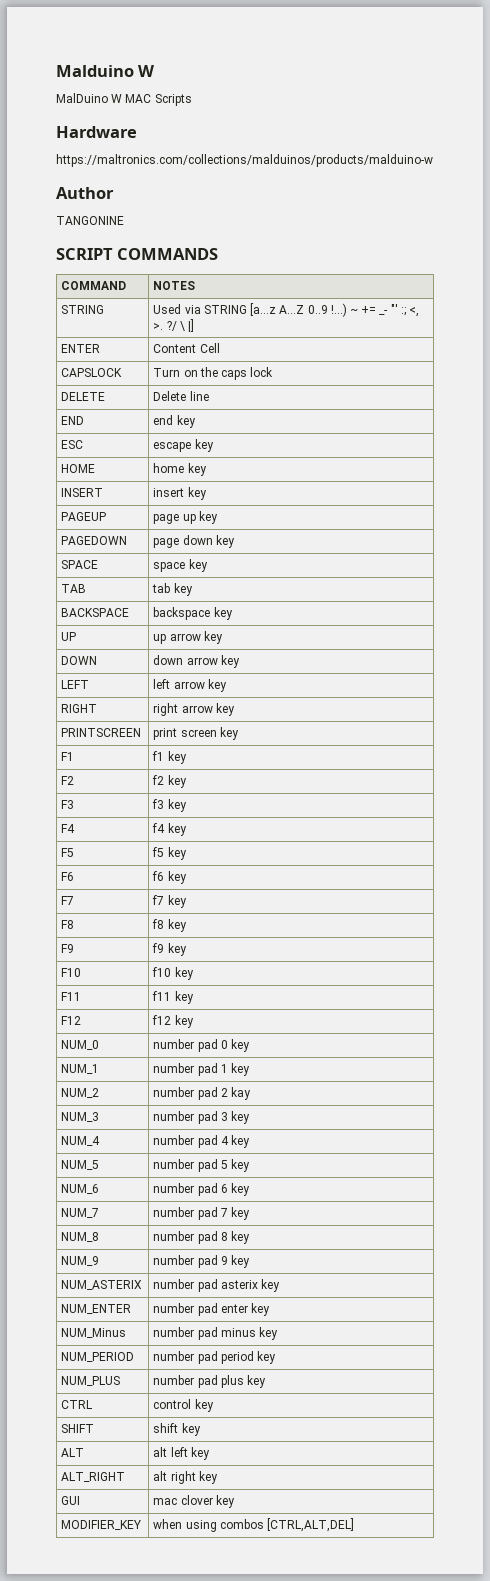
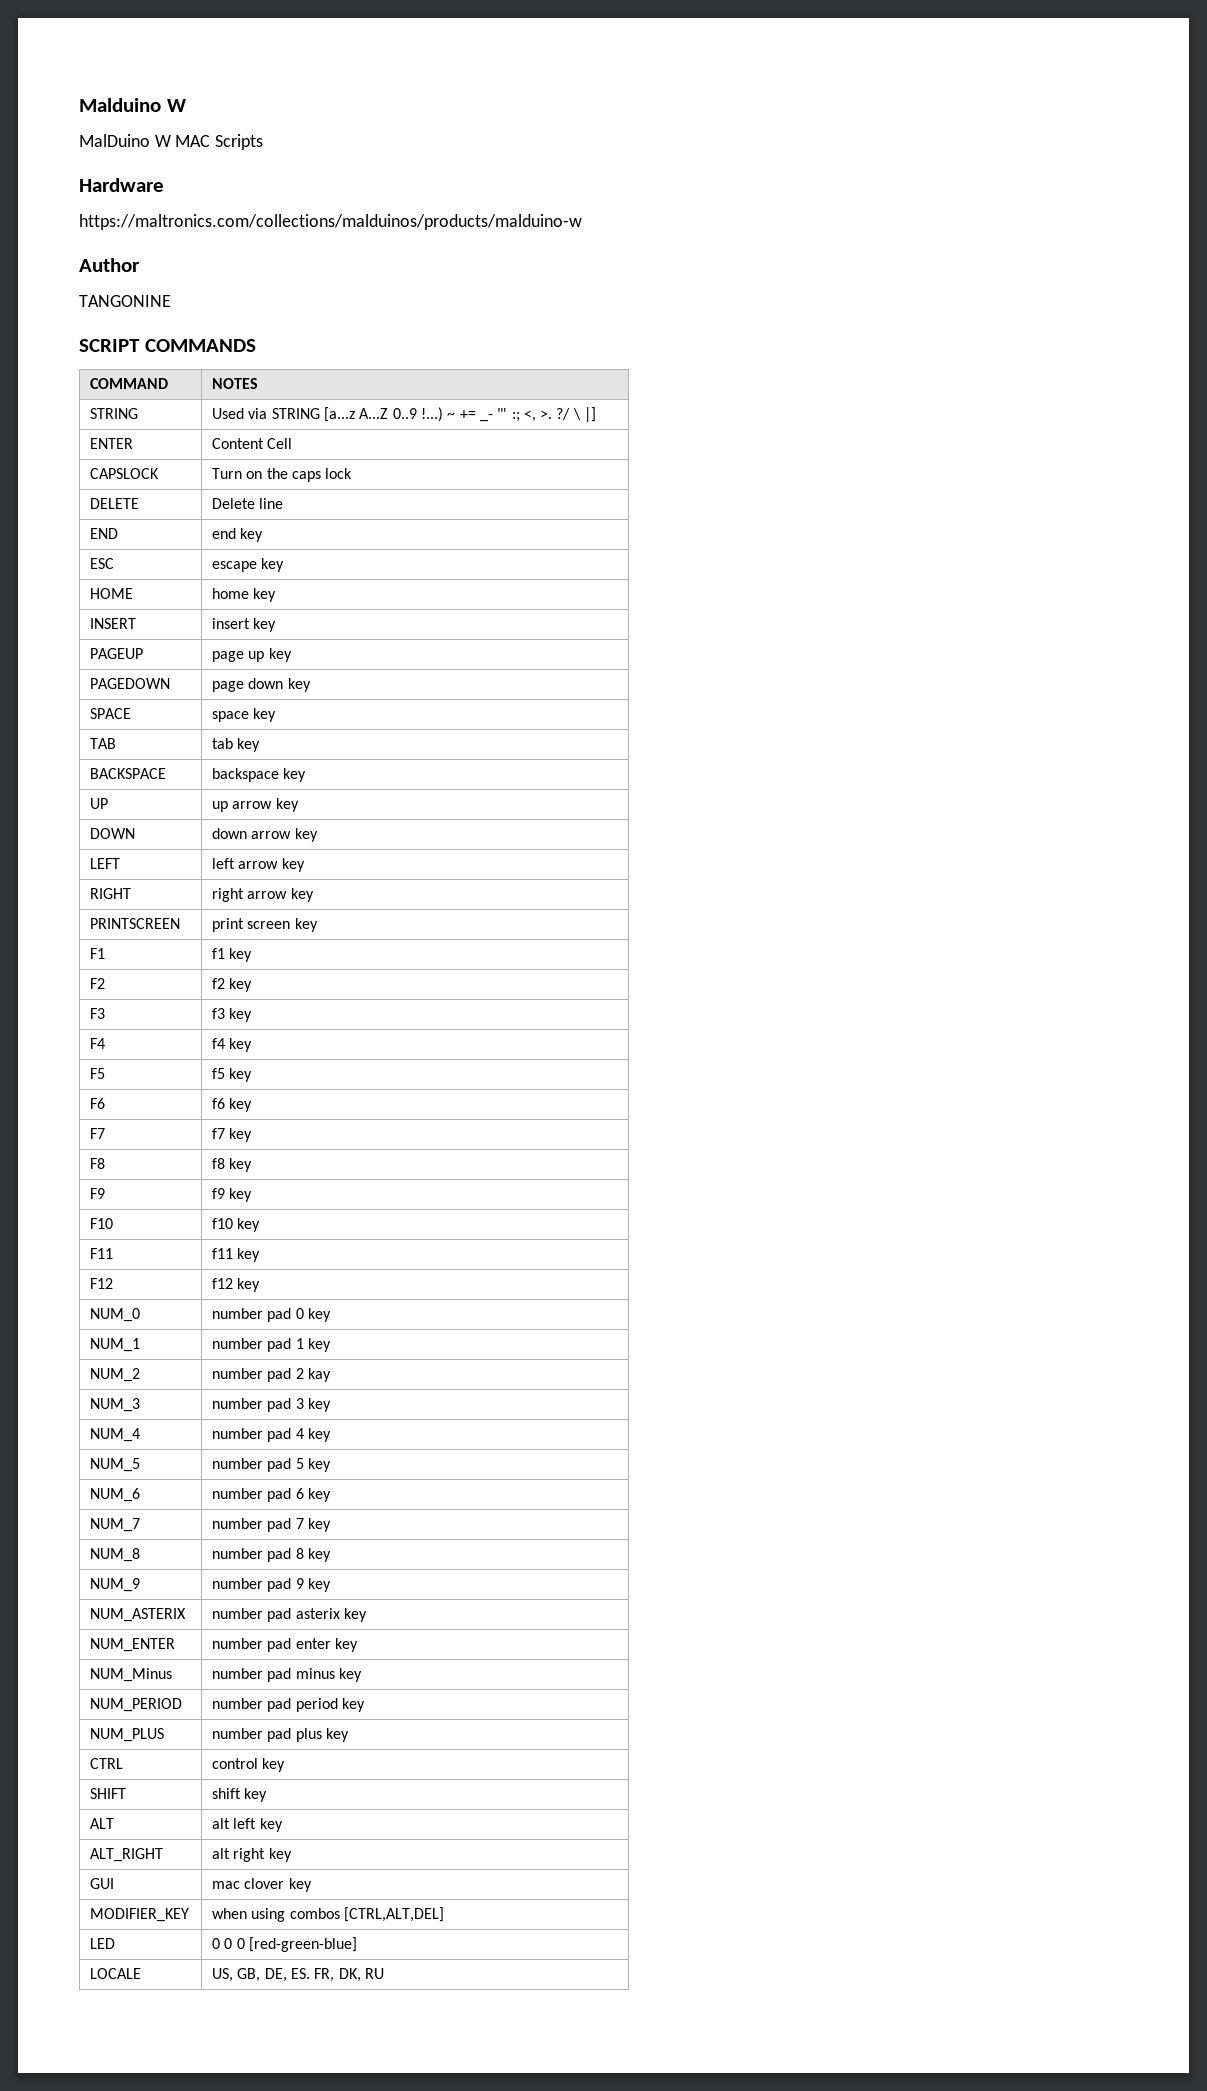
+ LED | 0 0 0 [red-green-blue]
+ LOCALE | US, GB, DE, ES. FR, DK, RU

